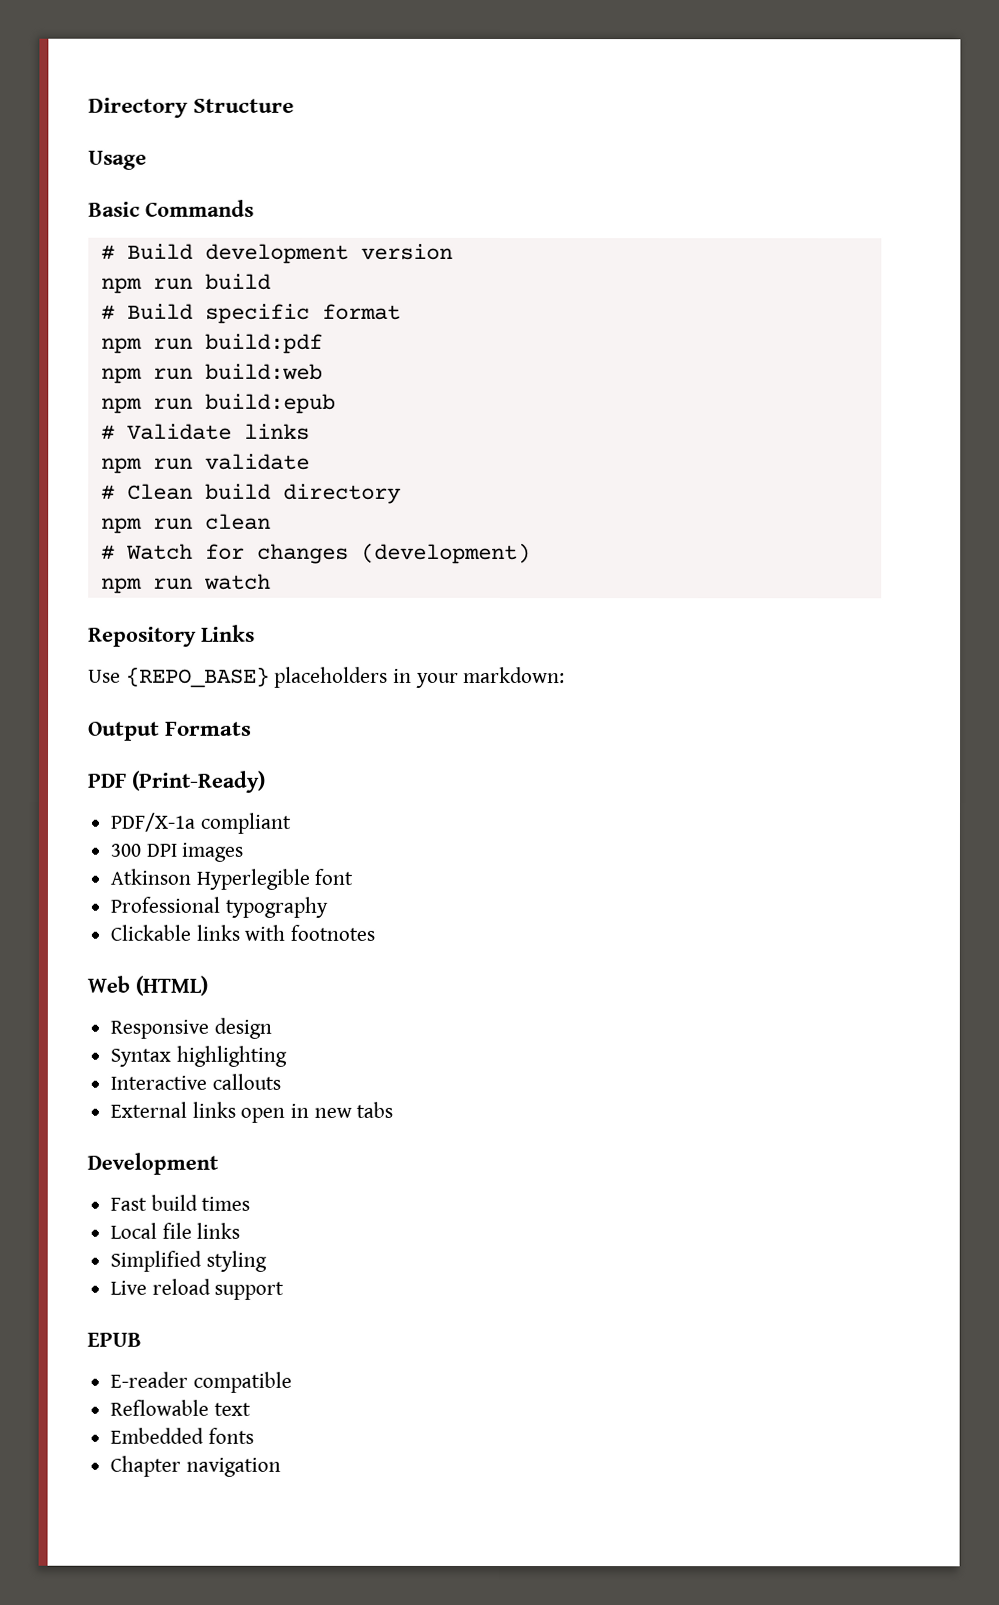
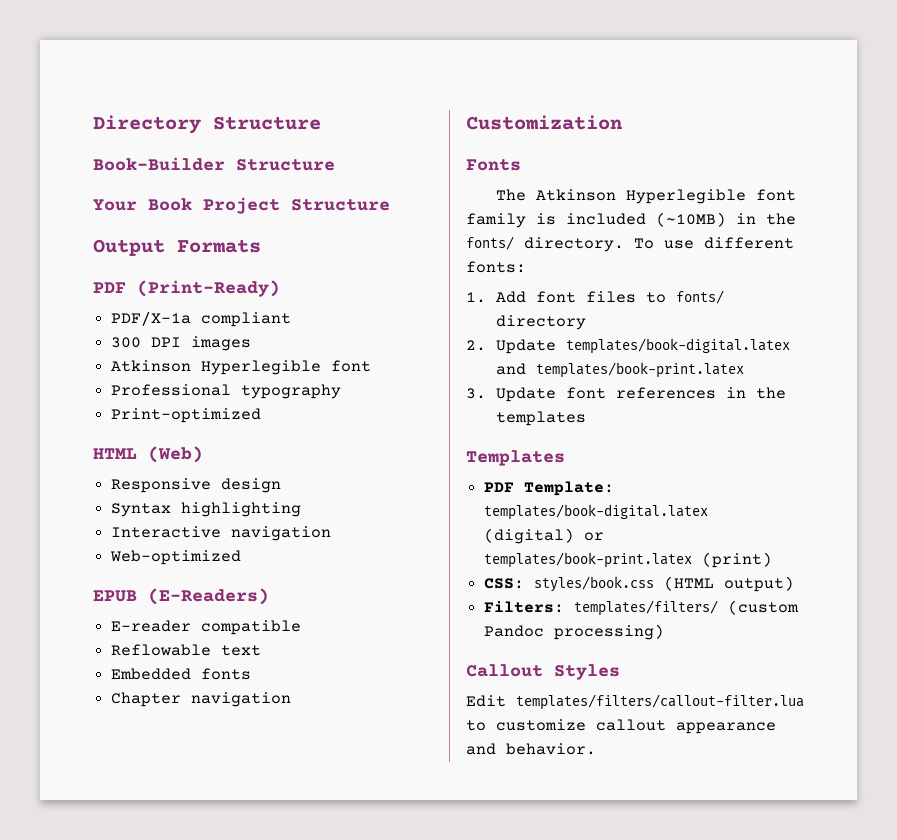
- Usage
- Basic Commands
- # Build development version
- npm run build
- # Build specific format
- npm run build:pdf
- npm run build:web
- npm run build:epub
- # Validate links
- npm run validate
- # Clean build directory
- npm run clean
- # Watch for changes (development)
- npm run watch
- Repository Links
- Use {REPO_BASE} placeholders in your markdown:
+ Book-Builder Structure
+ Your Book Project Structure
- Clickable links with footnotes
- Web (HTML)
+ Print-optimized
+ HTML (Web)
- Interactive callouts
- External links open in new tabs
- Development
- Fast build times
- Local file links
- Simplified styling
- Live reload support
+ Interactive navigation
+ Web-optimized
- EPUB
+ EPUB (E-Readers)
+ Customization
+ Fonts
+ The Atkinson Hyperlegible font family is included (~10MB) in the fonts/ directory. To use different fonts:
+ 1. Add font files to fonts/ directory
+ 2. Update templates/book-digital.latex and templates/book-print.latex
+ 3. Update font references in the templates
+ Templates
+ PDF Template: templates/book-digital.latex (digital) or templates/book-print.latex (print)
+ CSS: styles/book.css (HTML output)
+ Filters: templates/filters/ (custom Pandoc processing)
+ Callout Styles
+ Edit templates/filters/callout-filter.lua to customize callout appearance and behavior.

